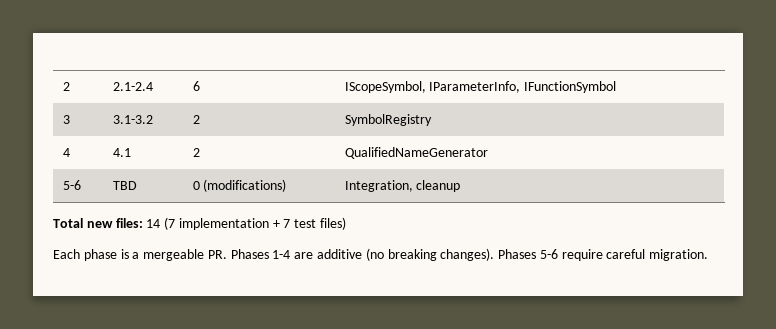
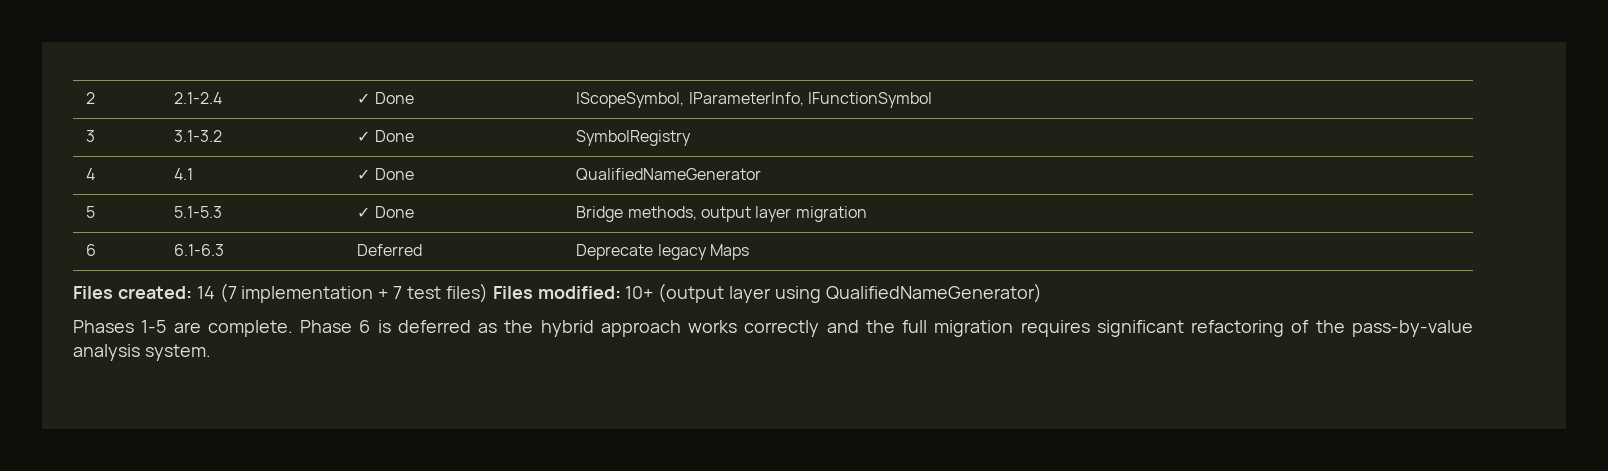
- 2 | 2.1-2.4 | 6 | IScopeSymbol, IParameterInfo, IFunctionSymbol
+ 2 | 2.1-2.4 | ✓ Done | IScopeSymbol, IParameterInfo, IFunctionSymbol
- 3 | 3.1-3.2 | 2 | SymbolRegistry
+ 3 | 3.1-3.2 | ✓ Done | SymbolRegistry
- 4 | 4.1 | 2 | QualifiedNameGenerator
+ 4 | 4.1 | ✓ Done | QualifiedNameGenerator
- 5-6 | TBD | 0 (modifications) | Integration, cleanup
- Total new files: 14 (7 implementation + 7 test files)
- Each phase is a mergeable PR. Phases 1-4 are additive (no breaking changes). Phases 5-6 require careful migration.
+ 5 | 5.1-5.3 | ✓ Done | Bridge methods, output layer migration
+ 6 | 6.1-6.3 | Deferred | Deprecate legacy Maps
+ Files created: 14 (7 implementation + 7 test files) Files modified: 10+ (output layer using QualifiedNameGenerator)
+ Phases 1-5 are complete. Phase 6 is deferred as the hybrid approach works correctly and the full migration requires significant refactoring of the pass-by-value analysis system.

